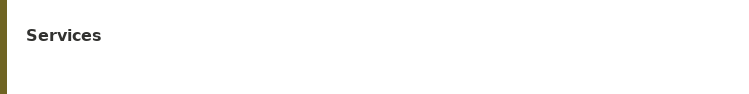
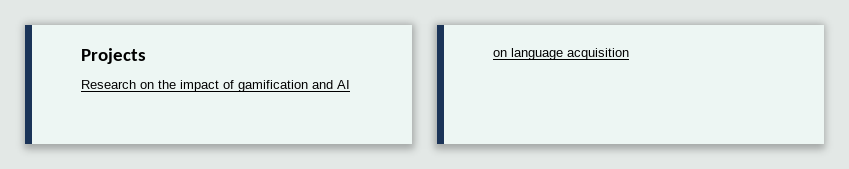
- Services
+ Projects
+ Research on the impact of gamification and AI on language acquisition

